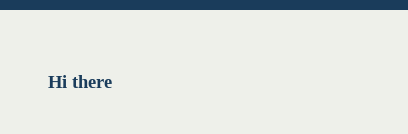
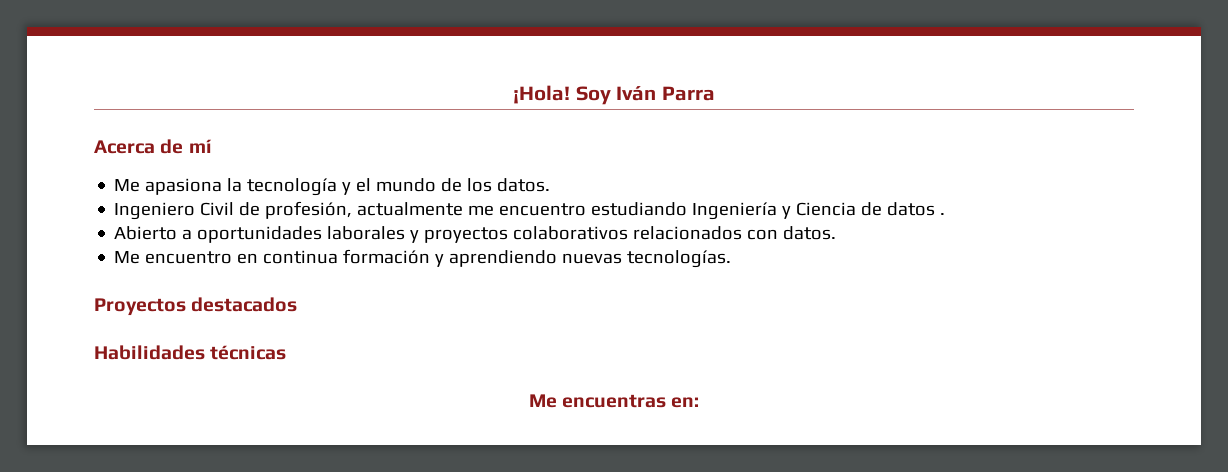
- Hi there
+ ¡Hola! Soy Iván Parra
+ Acerca de mí
+ Me apasiona la tecnología y el mundo de los datos.
+ Ingeniero Civil de profesión, actualmente me encuentro estudiando Ingeniería y Ciencia de datos .
+ Abierto a oportunidades laborales y proyectos colaborativos relacionados con datos.
+ Me encuentro en continua formación y aprendiendo nuevas tecnologías.
+ Proyectos destacados
+ Habilidades técnicas
+ Me encuentras en:

